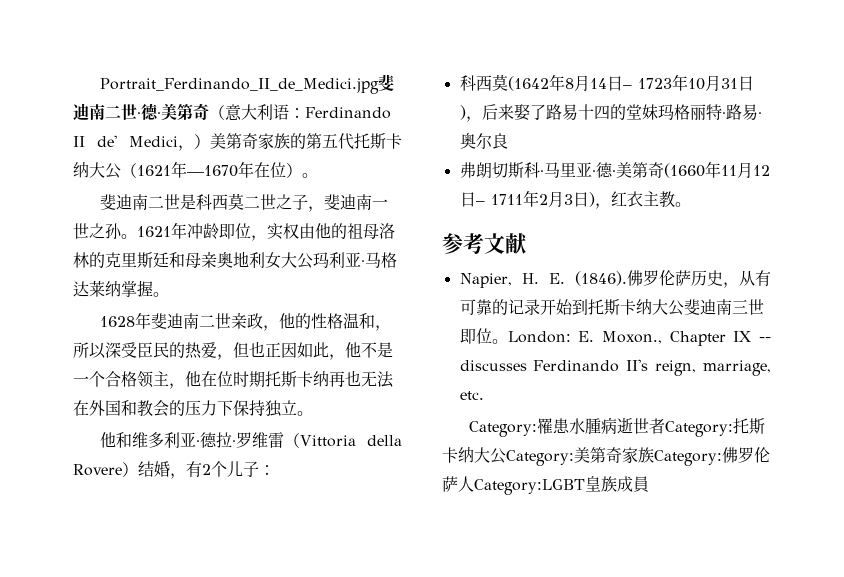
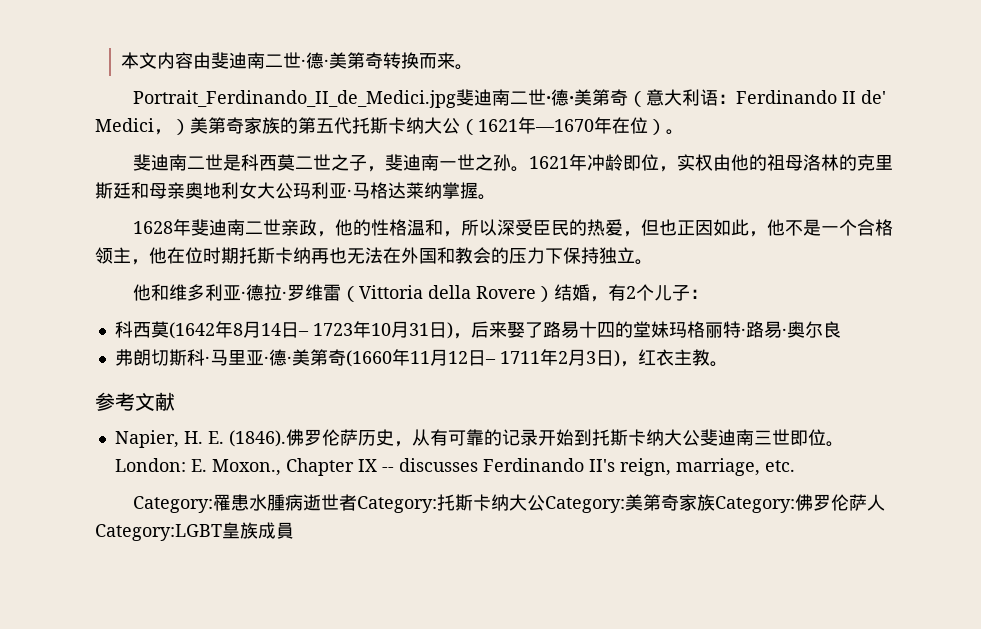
+ 本文内容由斐迪南二世·德·美第奇转换而来。

